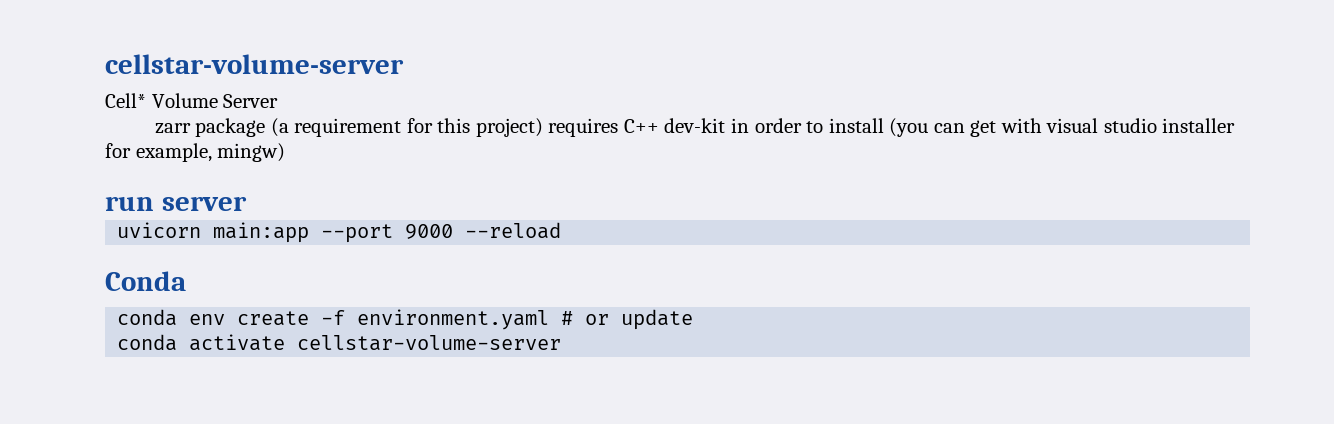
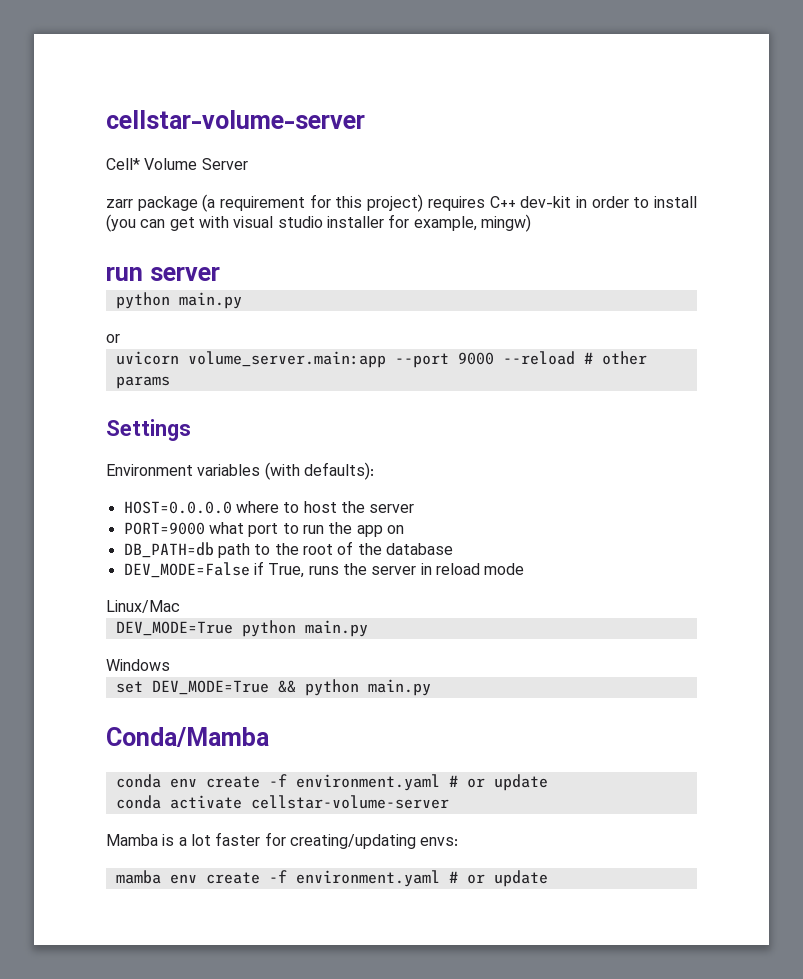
  run server
+ python main.py
+ or
- uvicorn main:app --port 9000 --reload
- Conda
+ uvicorn volume_server.main:app --port 9000 --reload # other params
+ Settings
+ Environment variables (with defaults):
+ HOST=0.0.0.0 where to host the server
+ PORT=9000 what port to run the app on
+ DB_PATH=db path to the root of the database
+ DEV_MODE=False if True, runs the server in reload mode
+ Linux/Mac
+ DEV_MODE=True python main.py
+ Windows
+ set DEV_MODE=True && python main.py
+ Conda/Mamba
+ Mamba is a lot faster for creating/updating envs:
+ mamba env create -f environment.yaml # or update

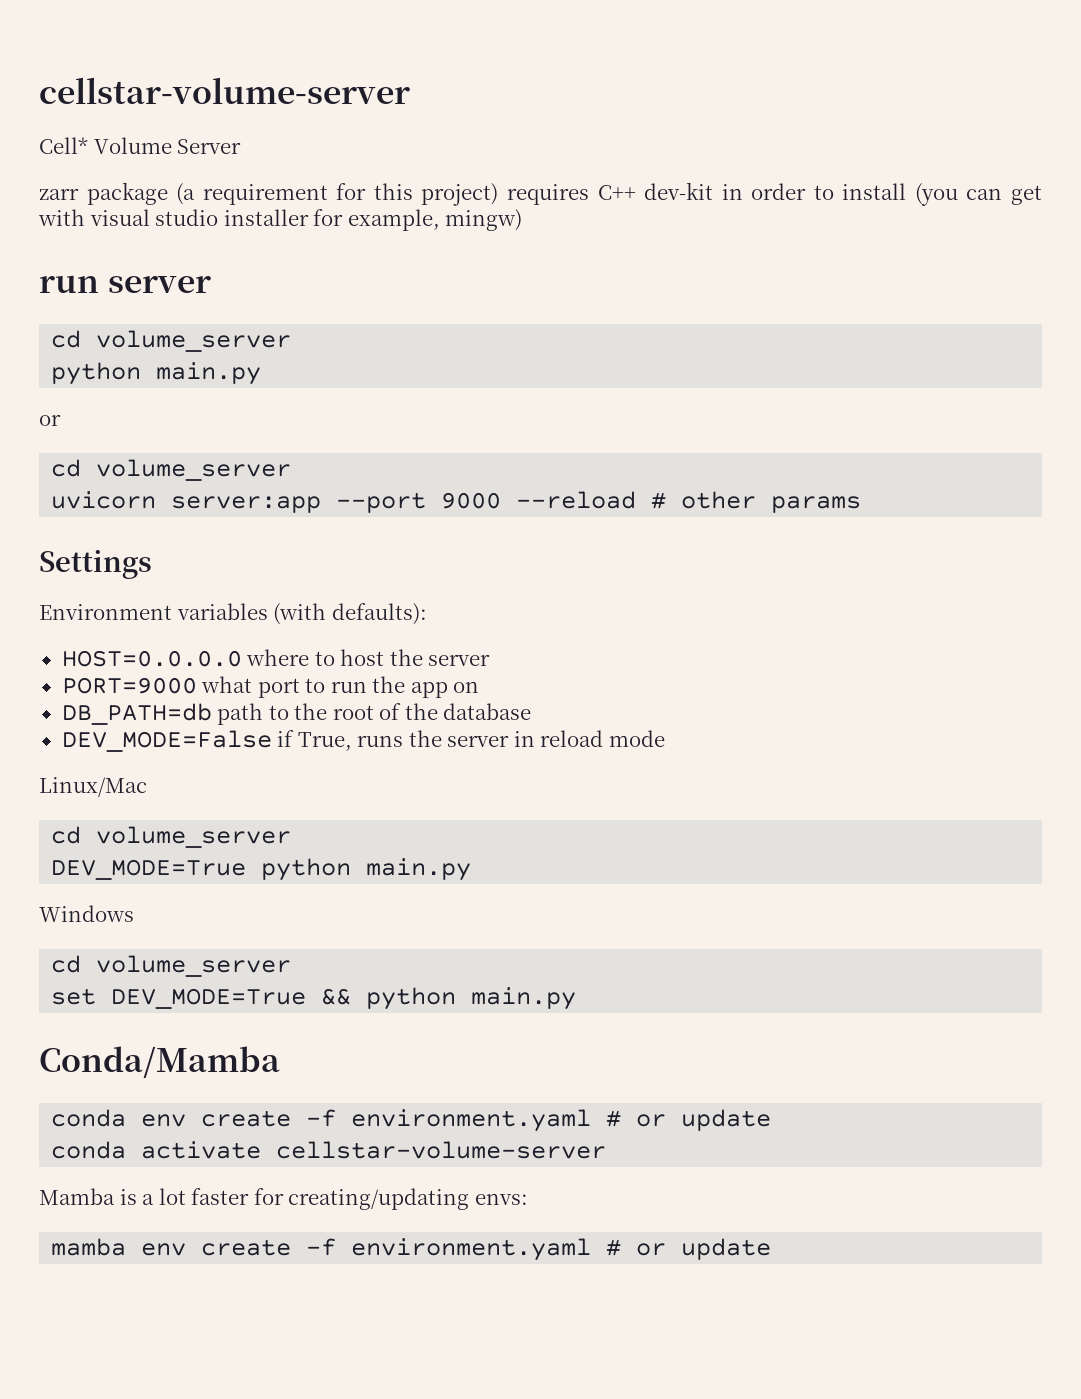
  run server
+ cd volume_server
  python main.py
  or
+ cd volume_server
- uvicorn volume_server.main:app --port 9000 --reload # other params
+ uvicorn server:app --port 9000 --reload # other params
  Linux/Mac
+ cd volume_server
  Windows
+ cd volume_server

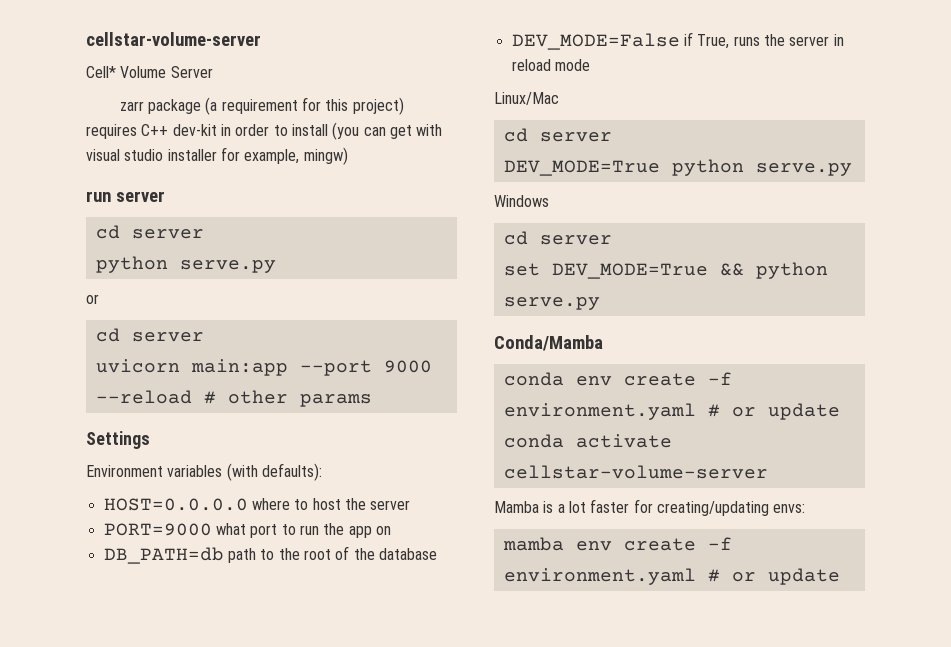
  run server
- cd volume_server
- python main.py
+ cd server
+ python serve.py
  or
- cd volume_server
+ cd server
- uvicorn server:app --port 9000 --reload # other params
+ uvicorn main:app --port 9000 --reload # other params
  Linux/Mac
- cd volume_server
+ cd server
- DEV_MODE=True python main.py
+ DEV_MODE=True python serve.py
  Windows
- cd volume_server
+ cd server
- set DEV_MODE=True && python main.py
+ set DEV_MODE=True && python serve.py

